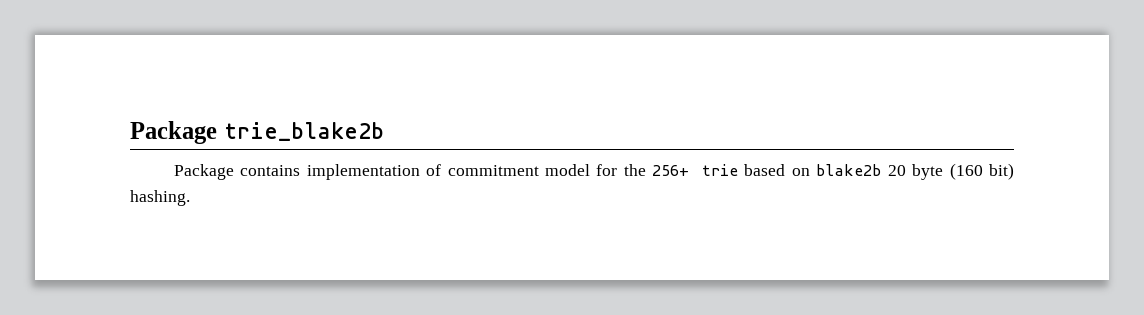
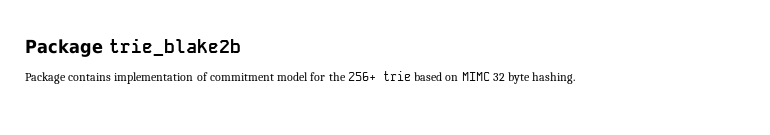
- Package contains implementation of commitment model for the 256+ trie based on blake2b 20 byte (160 bit) hashing.
+ Package contains implementation of commitment model for the 256+ trie based on MIMC 32 byte hashing.

